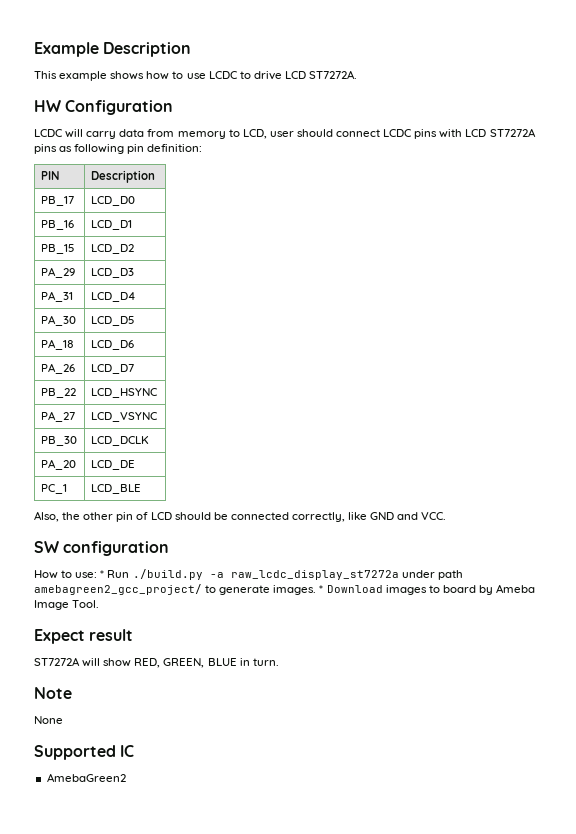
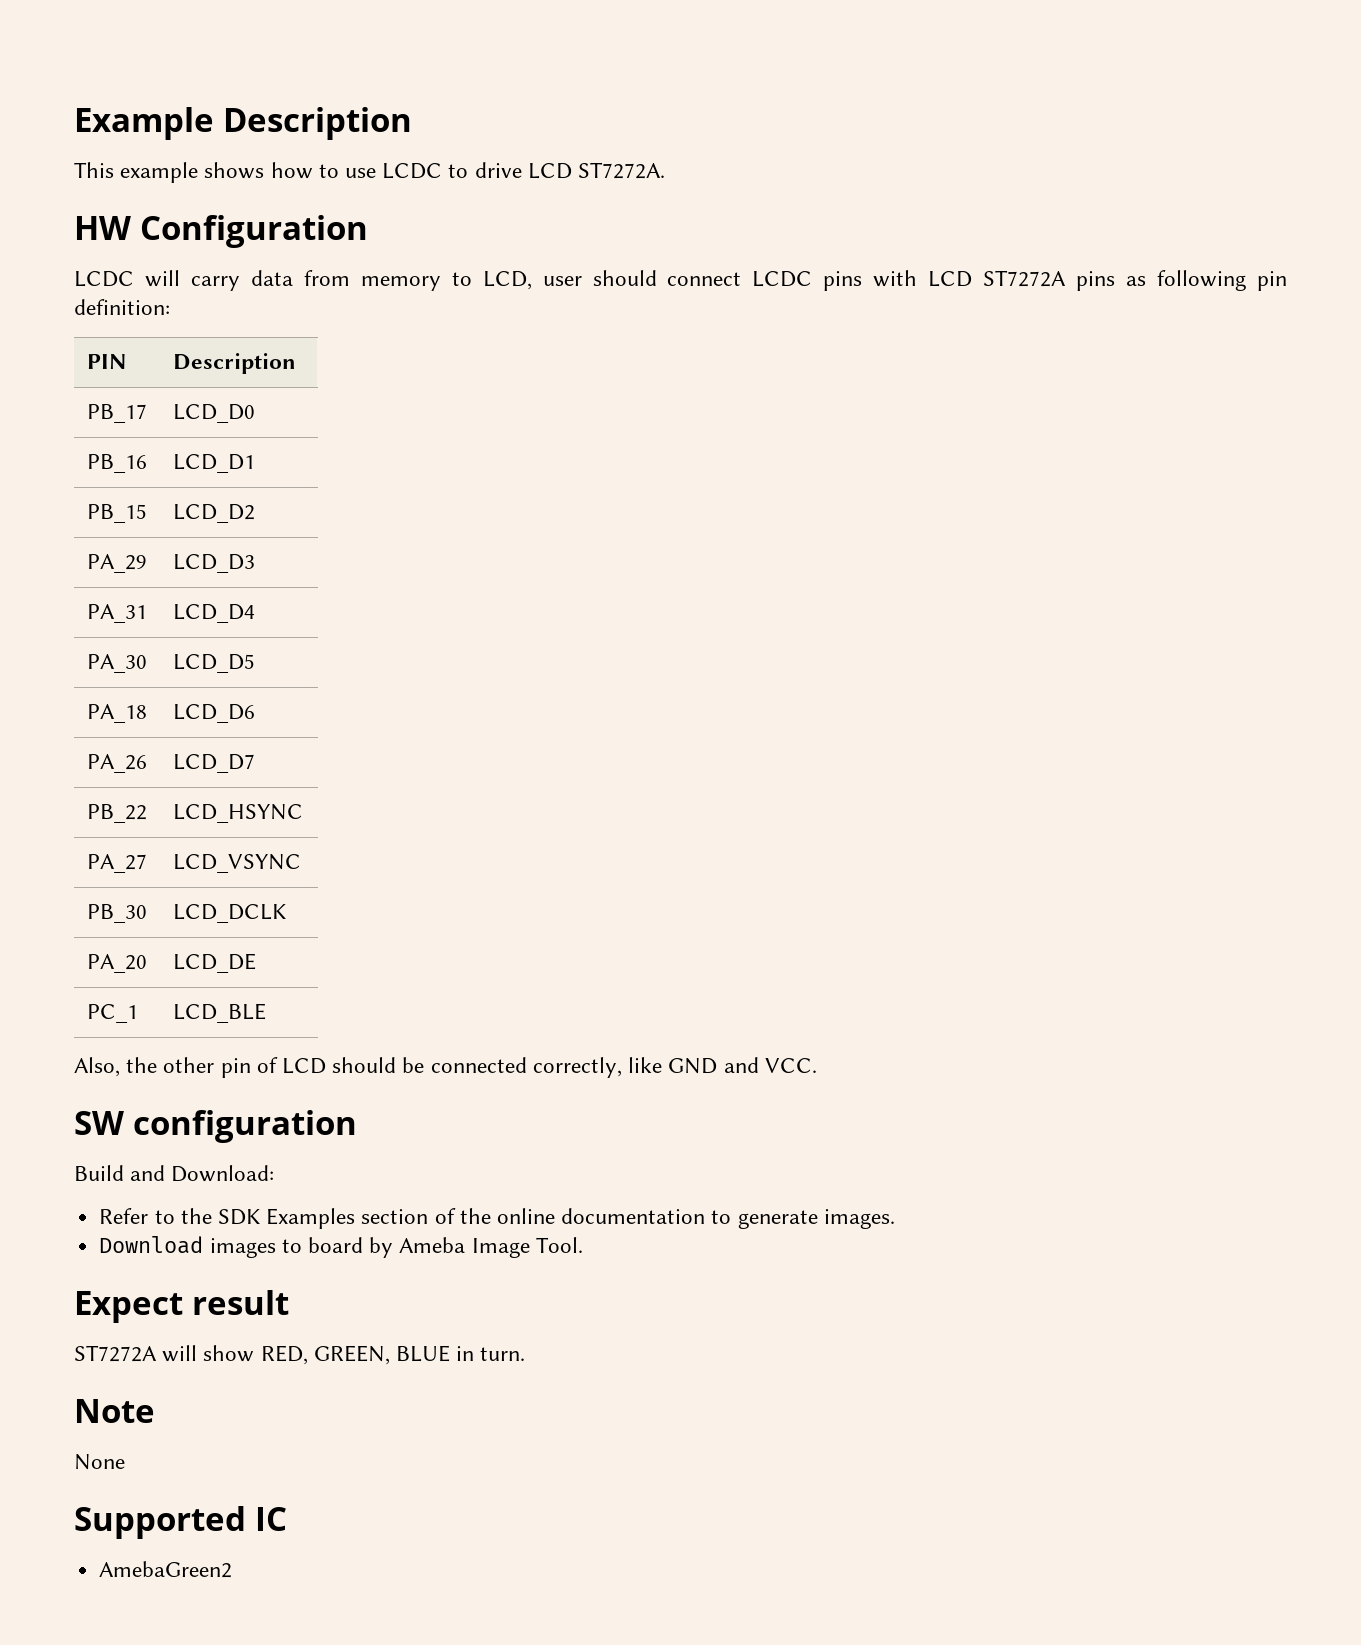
- How to use: * Run ./build.py -a raw_lcdc_display_st7272a under path amebagreen2_gcc_project/ to generate images. * Download images to board by Ameba Image Tool.
+ Build and Download:
+ Refer to the SDK Examples section of the online documentation to generate images.
+ Download images to board by Ameba Image Tool.

